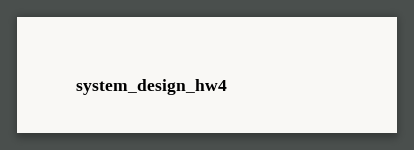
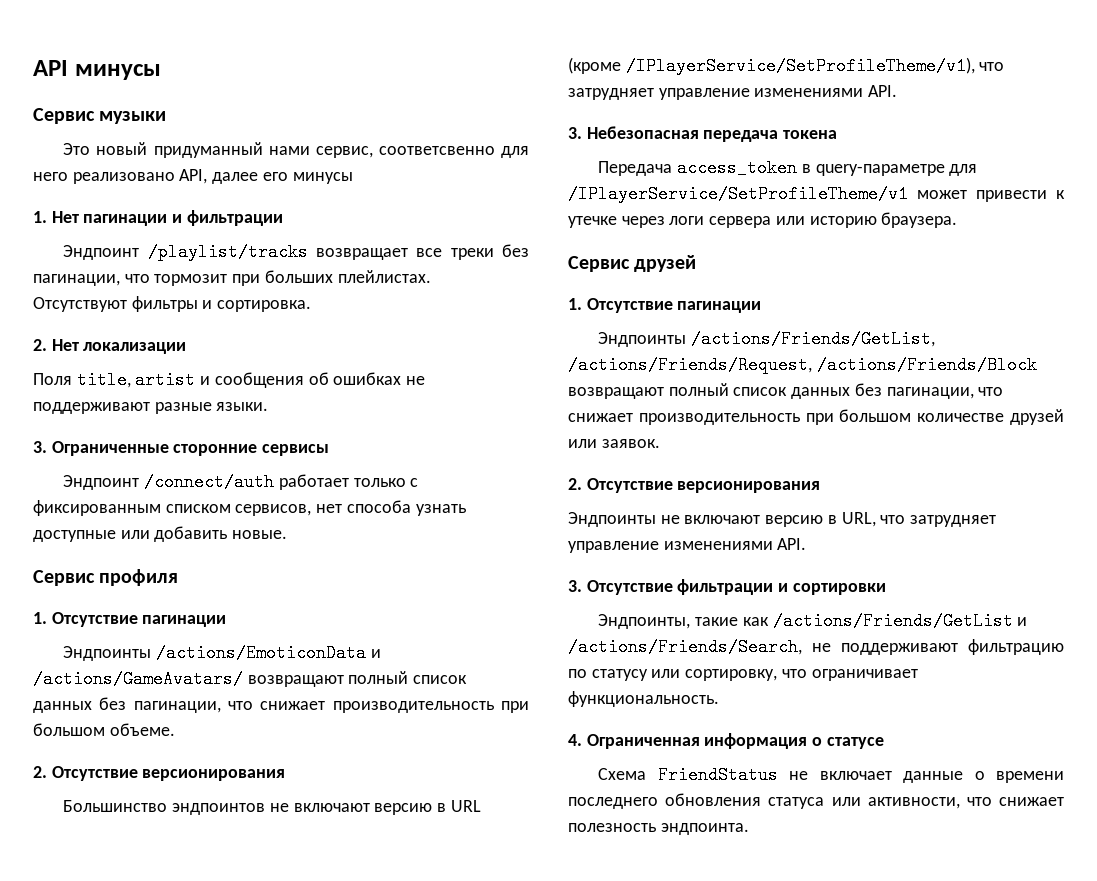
- system_design_hw4
+ API минусы
+ Сервис музыки
+ Это новый придуманный нами сервис, соответсвенно для него реализовано API, далее его минусы
+ 1. Нет пагинации и фильтрации
+ Эндпоинт /playlist/tracks возвращает все треки без пагинации, что тормозит при больших плейлистах. Отсутствуют фильтры и сортировка.
+ 2. Нет локализации
+ Поля title, artist и сообщения об ошибках не поддерживают разные языки.
+ 3. Ограниченные сторонние сервисы
+ Эндпоинт /connect/auth работает только с фиксированным списком сервисов, нет способа узнать доступные или добавить новые.
+ Сервис профиля
+ 1. Отсутствие пагинации
+ Эндпоинты /actions/EmoticonData и /actions/GameAvatars/ возвращают полный список данных без пагинации, что снижает производительность при большом объеме.
+ 2. Отсутствие версионирования
+ Большинство эндпоинтов не включают версию в URL (кроме /IPlayerService/SetProfileTheme/v1), что затрудняет управление изменениями API.
+ 3. Небезопасная передача токена
+ Передача access_token в query-параметре для /IPlayerService/SetProfileTheme/v1 может привести к утечке через логи сервера или историю браузера.
+ Сервис друзей
+ 1. Отсутствие пагинации
+ Эндпоинты /actions/Friends/GetList, /actions/Friends/Request, /actions/Friends/Block возвращают полный список данных без пагинации, что снижает производительность при большом количестве друзей или заявок.
+ 2. Отсутствие версионирования
+ Эндпоинты не включают версию в URL, что затрудняет управление изменениями API.
+ 3. Отсутствие фильтрации и сортировки
+ Эндпоинты, такие как /actions/Friends/GetList и /actions/Friends/Search, не поддерживают фильтрацию по статусу или сортировку, что ограничивает функциональность.
+ 4. Ограниченная информация о статусе
+ Схема FriendStatus не включает данные о времени последнего обновления статуса или активности, что снижает полезность эндпоинта.

